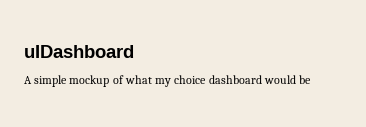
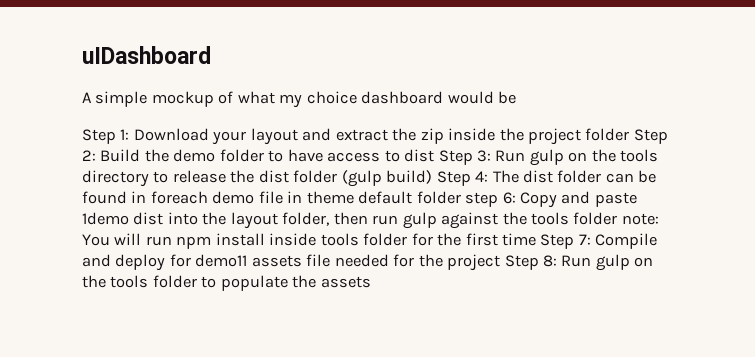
+ Step 1: Download your layout and extract the zip inside the project folder Step 2: Build the demo folder to have access to dist Step 3: Run gulp on the tools directory to release the dist folder (gulp build) Step 4: The dist folder can be found in foreach demo file in theme default folder step 6: Copy and paste 1demo dist into the layout folder, then run gulp against the tools folder note: You will run npm install inside tools folder for the first time Step 7: Compile and deploy for demo11 assets file needed for the project Step 8: Run gulp on the tools folder to populate the assets

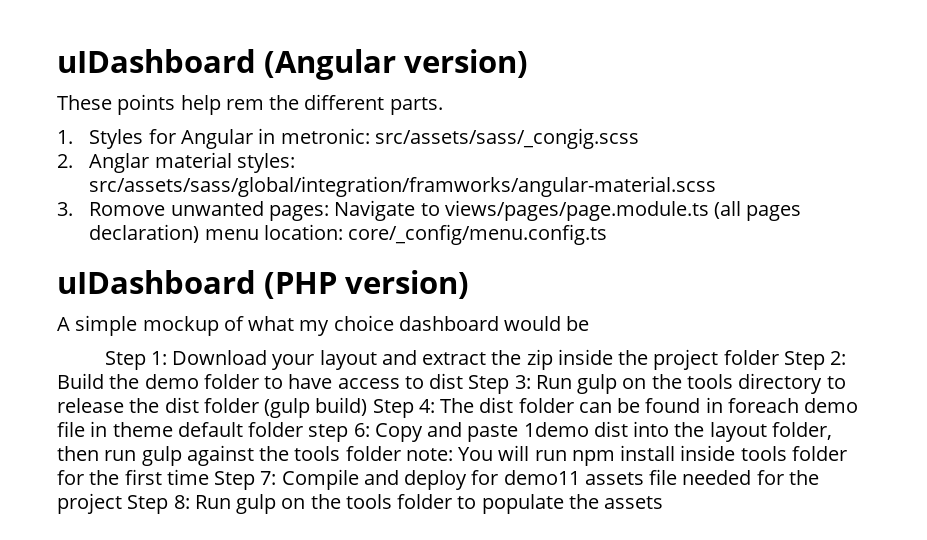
- uIDashboard
+ uIDashboard (Angular version)
+ These points help rem the different parts.
+ 1. Styles for Angular in metronic: src/assets/sass/_congig.scss
+ 2. Anglar material styles: src/assets/sass/global/integration/framworks/angular-material.scss
+ 3. Romove unwanted pages: Navigate to views/pages/page.module.ts (all pages declaration) menu location: core/_config/menu.config.ts
+ uIDashboard (PHP version)

